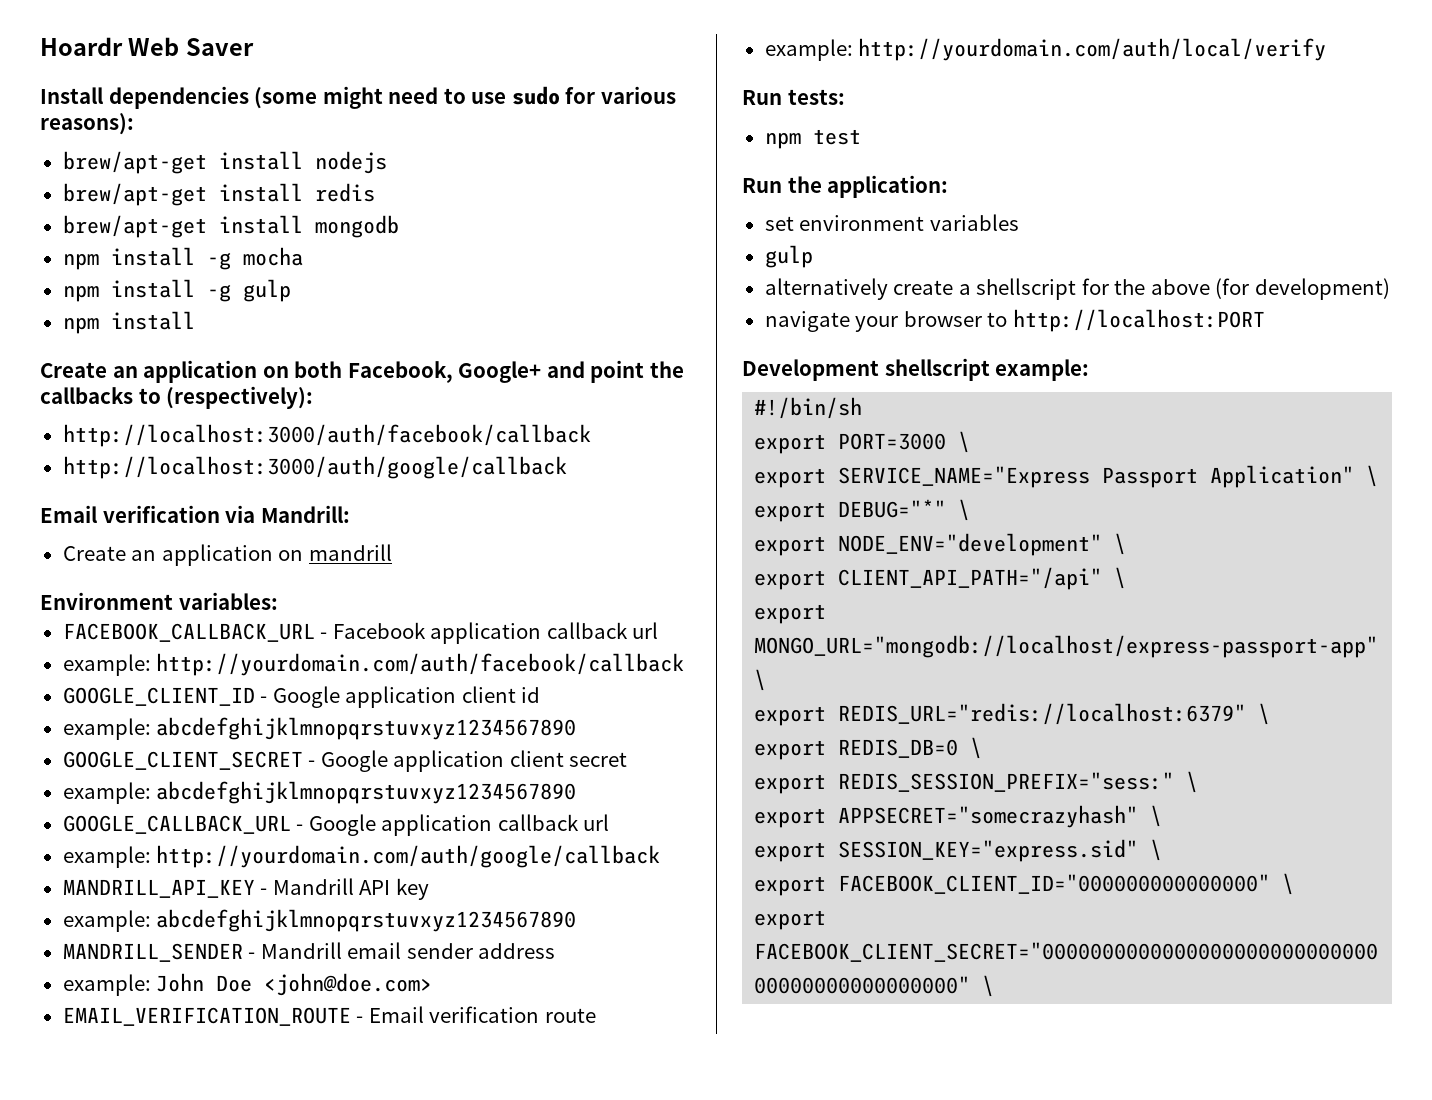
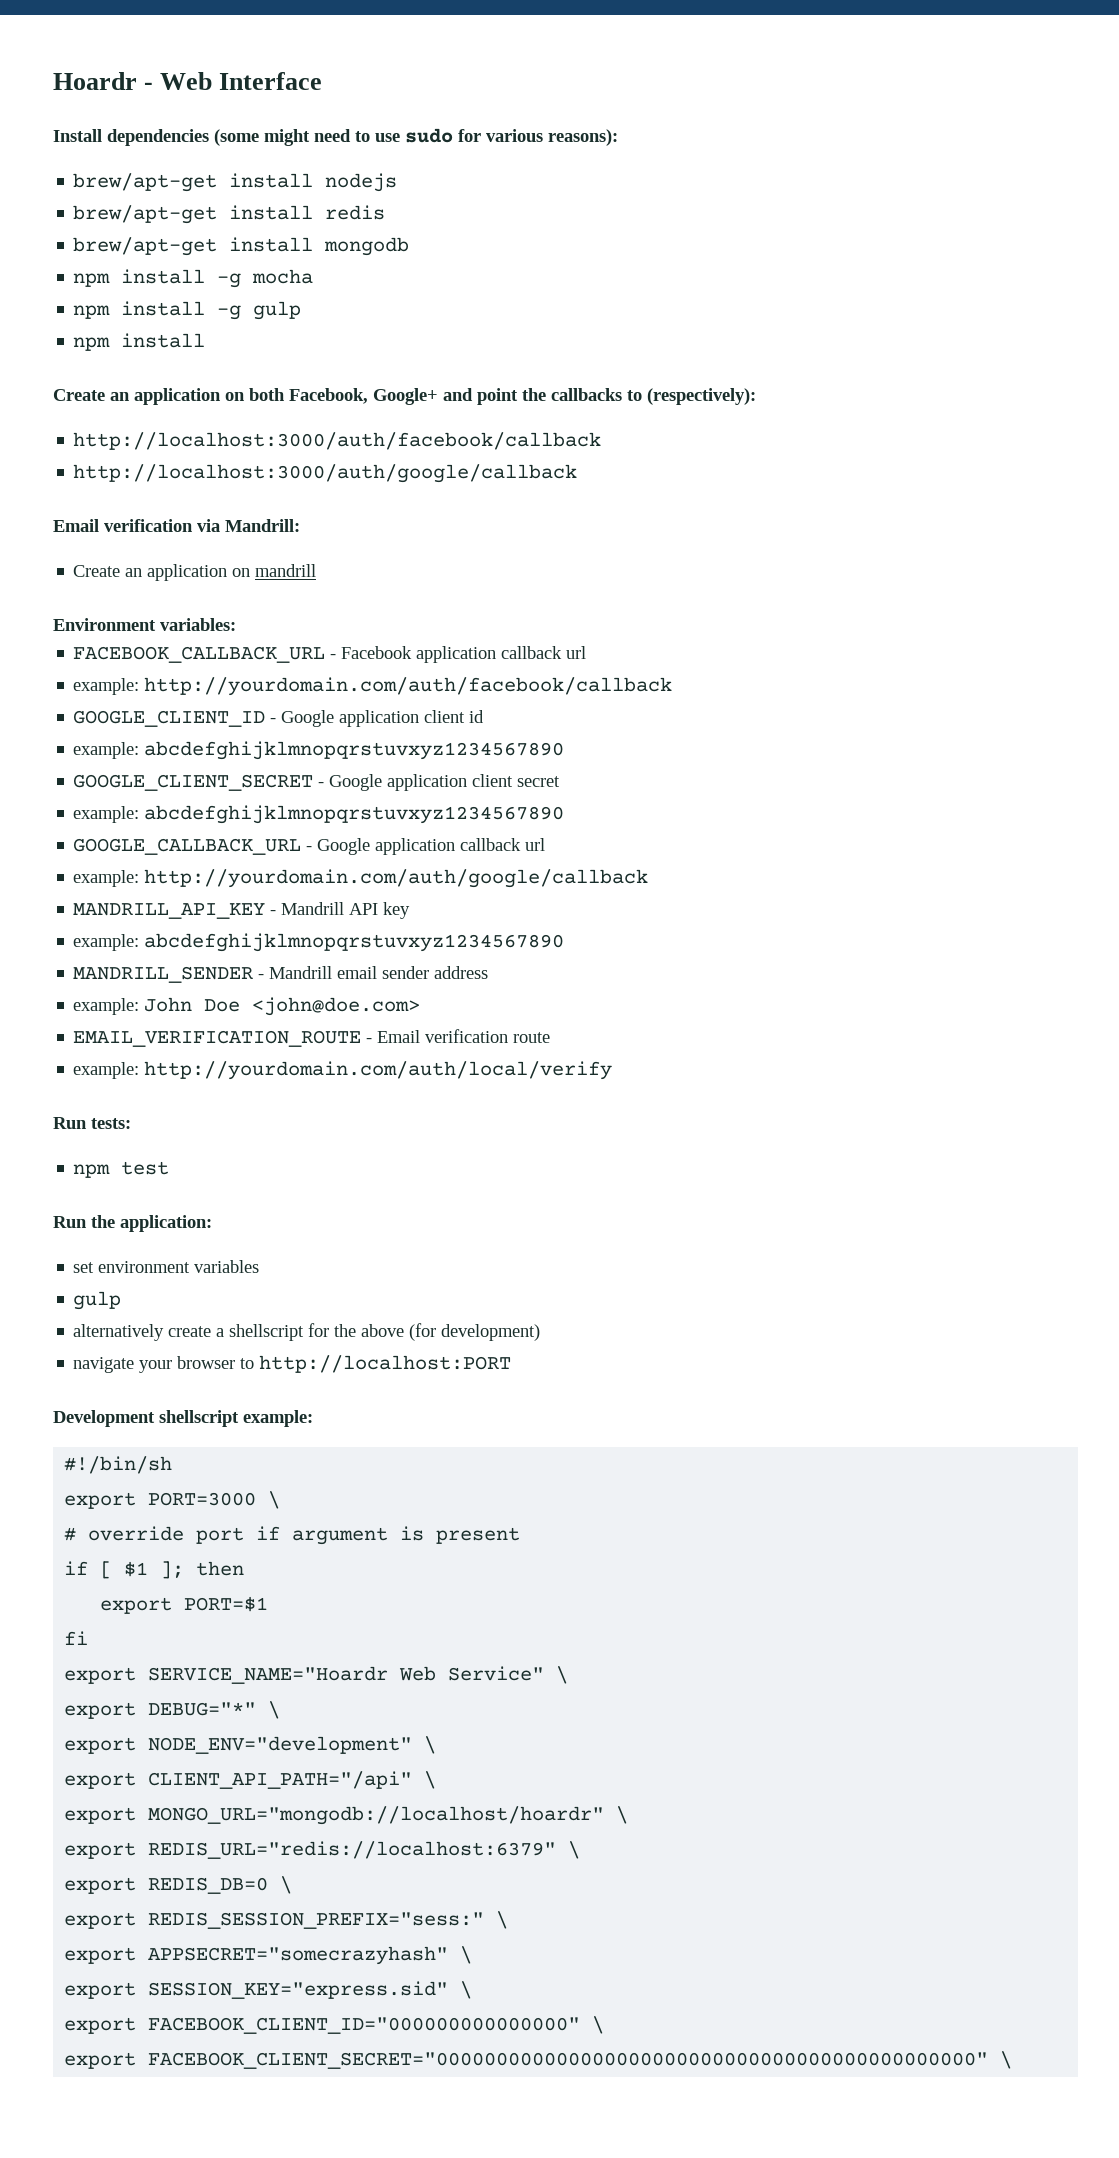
- Hoardr Web Saver
+ Hoardr - Web Interface
- export SERVICE_NAME="Express Passport Application" \
+ # override port if argument is present
+ if [ $1 ]; then
+ export PORT=$1
+ fi
+ export SERVICE_NAME="Hoardr Web Service" \
- export MONGO_URL="mongodb://localhost/express-passport-app" \
+ export MONGO_URL="mongodb://localhost/hoardr" \

